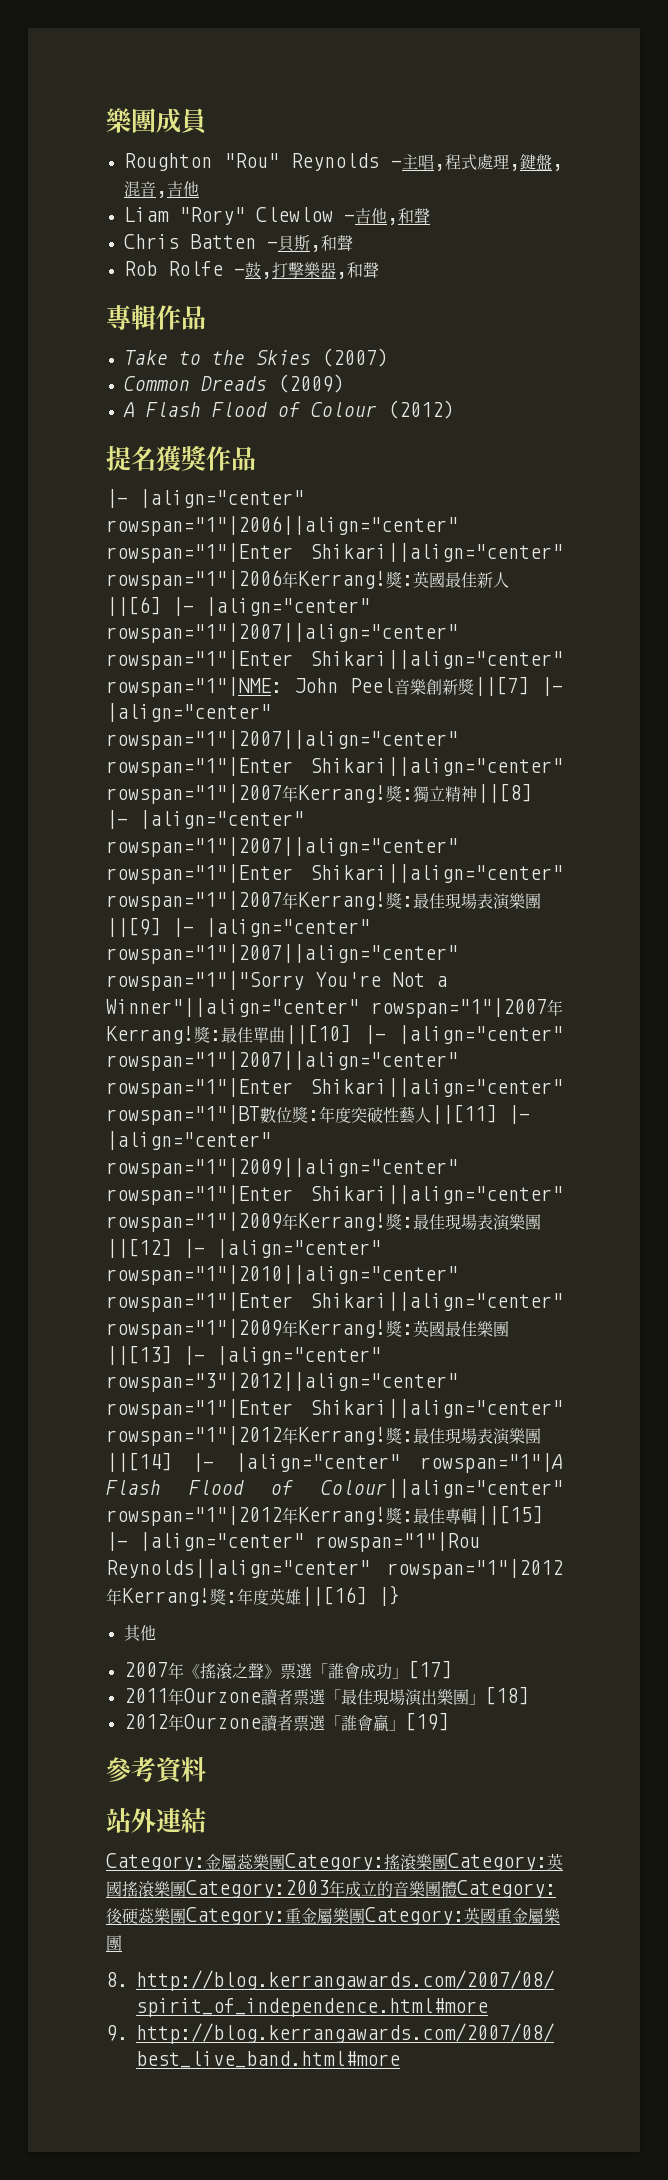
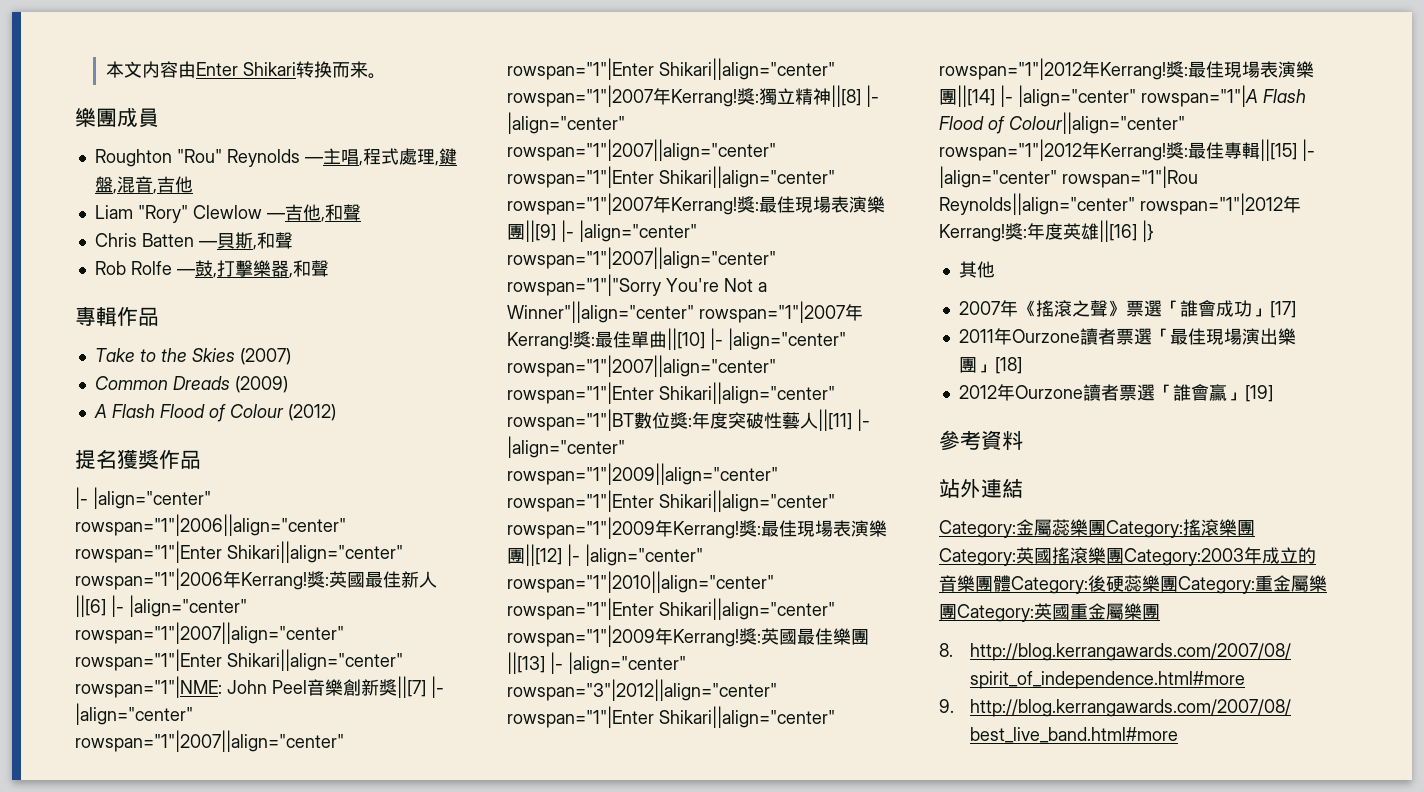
+ 本文内容由Enter Shikari转换而来。

